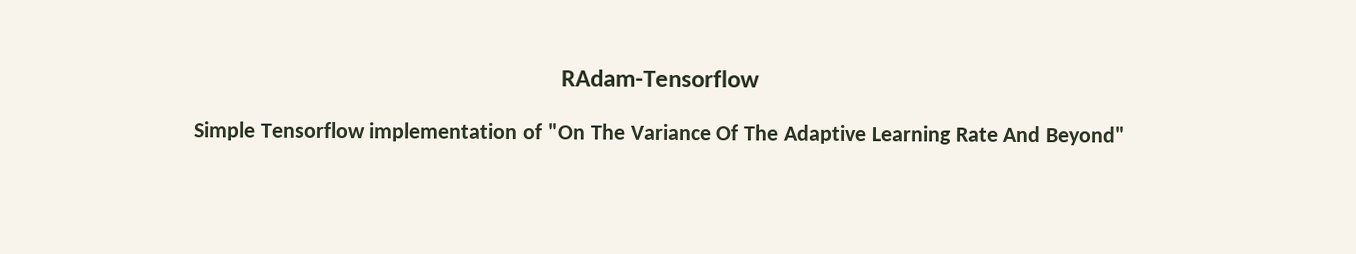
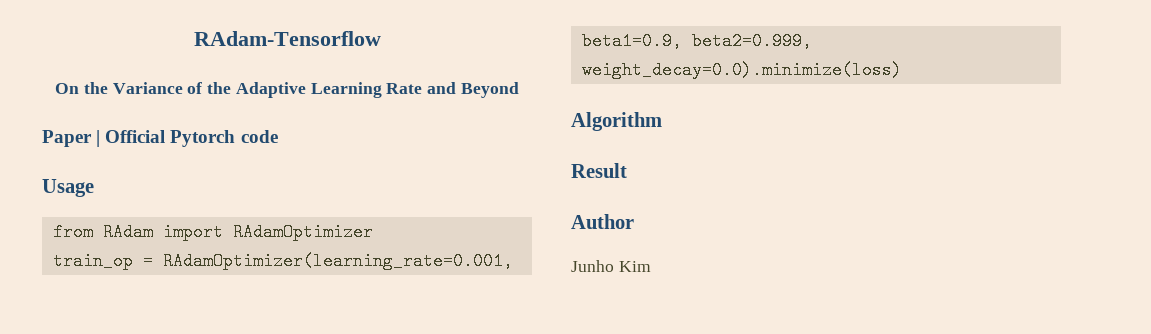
- Simple Tensorflow implementation of "On The Variance Of The Adaptive Learning Rate And Beyond"
+ On the Variance of the Adaptive Learning Rate and Beyond
+ Paper | Official Pytorch code
+ Usage
+ from RAdam import RAdamOptimizer
+ train_op = RAdamOptimizer(learning_rate=0.001, beta1=0.9, beta2=0.999, weight_decay=0.0).minimize(loss)
+ Algorithm
+ Result
+ Author
+ Junho Kim

